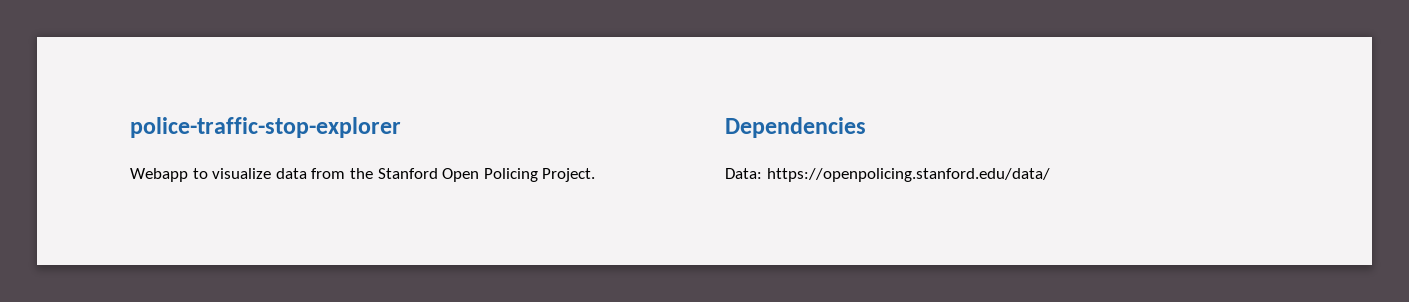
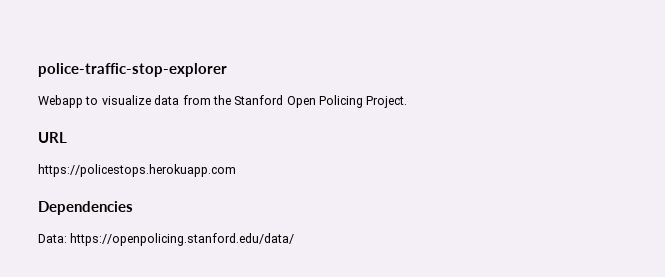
+ URL
+ https://policestops.herokuapp.com

